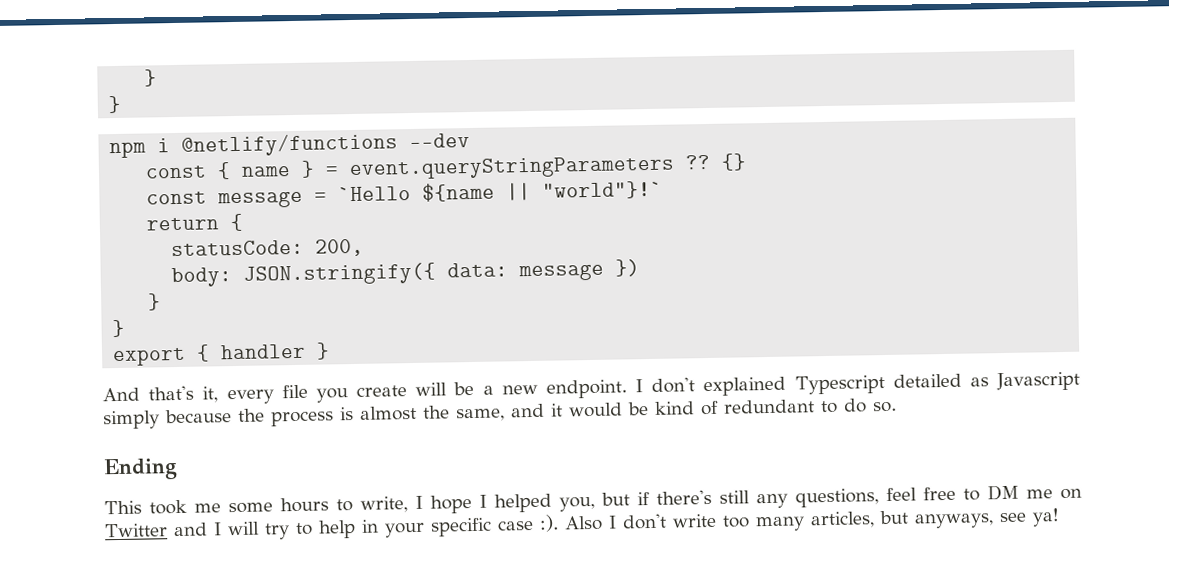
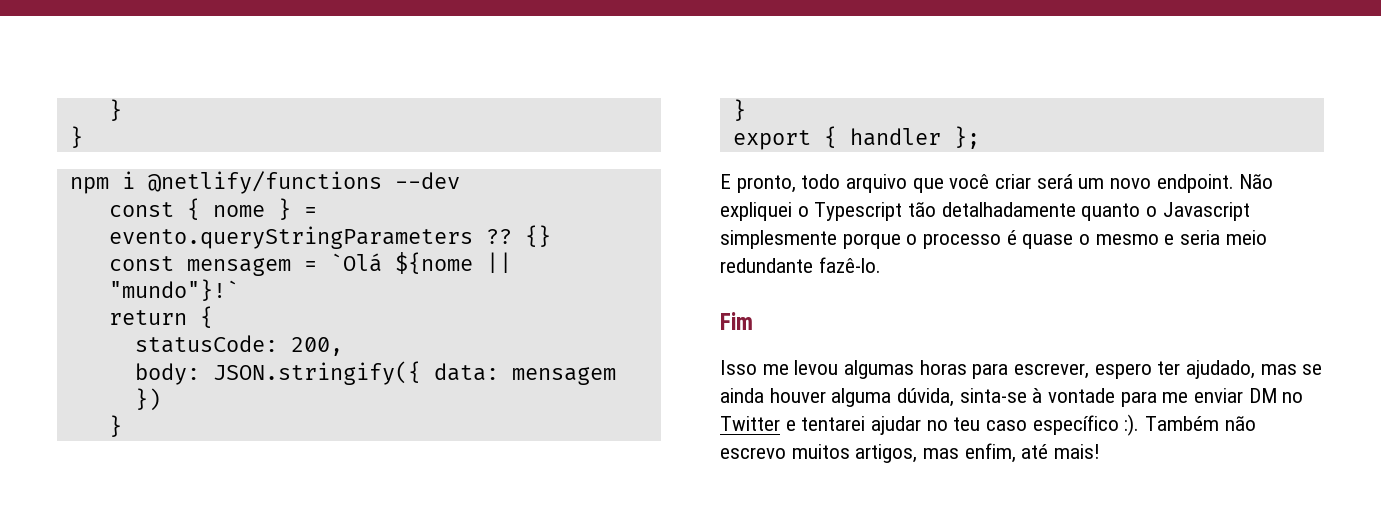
- const { name } = event.queryStringParameters ??
+ const { nome } = evento.queryStringParameters ??
- const message = `Hello ${name || "world"}!`
+ const mensagem = `Olá ${nome || "mundo"}!`
- body: JSON.stringify({ data: message })
+ body: JSON.stringify({ data: mensagem })
- export { handler }
- And that's it, every file you create will be a new endpoint. I don't explained Typescript detailed as Javascript simply because the process is almost the same, and it would be kind of redundant to do so.
- Ending
- This took me some hours to write, I hope I helped you, but if there's still any questions, feel free to DM me on Twitter and I will try to help in your specific case :). Also I don't write too many articles, but anyways, see ya!
+ export { handler };
+ E pronto, todo arquivo que você criar será um novo endpoint. Não expliquei o Typescript tão detalhadamente quanto o Javascript simplesmente porque o processo é quase o mesmo e seria meio redundante fazê-lo.
+ Fim
+ Isso me levou algumas horas para escrever, espero ter ajudado, mas se ainda houver alguma dúvida, sinta-se à vontade para me enviar DM no Twitter e tentarei ajudar no teu caso específico :). Também não escrevo muitos artigos, mas enfim, até mais!

